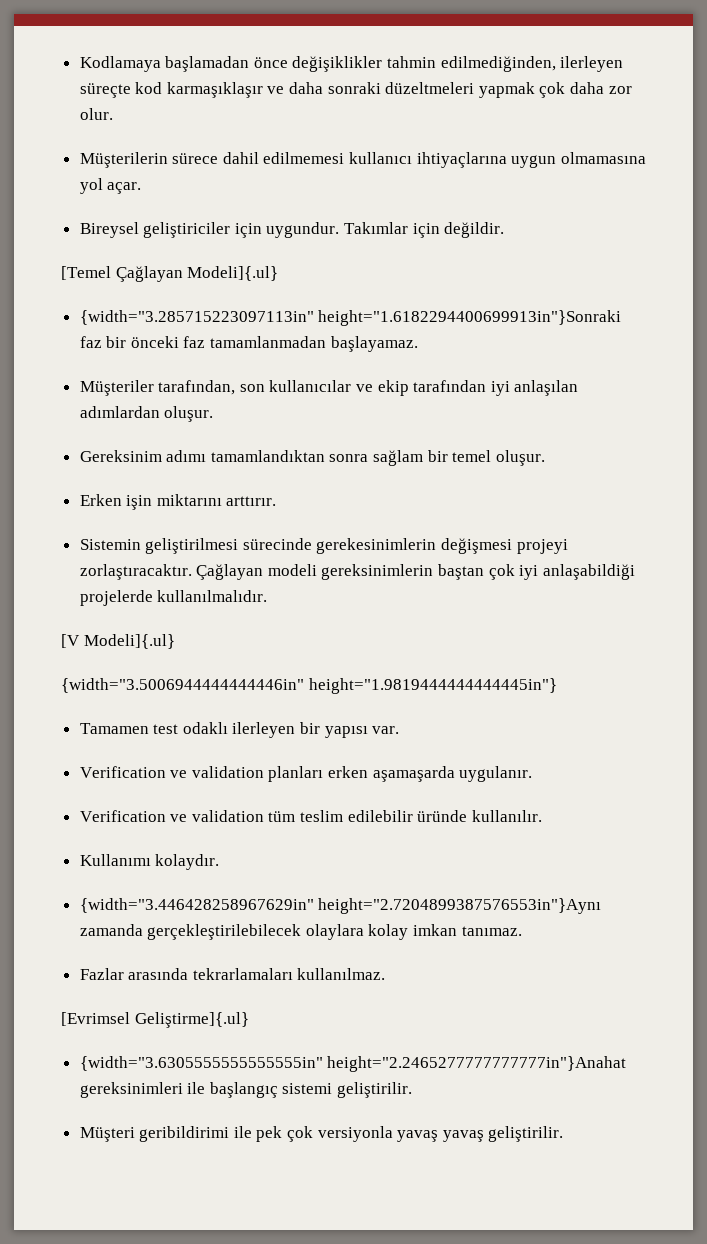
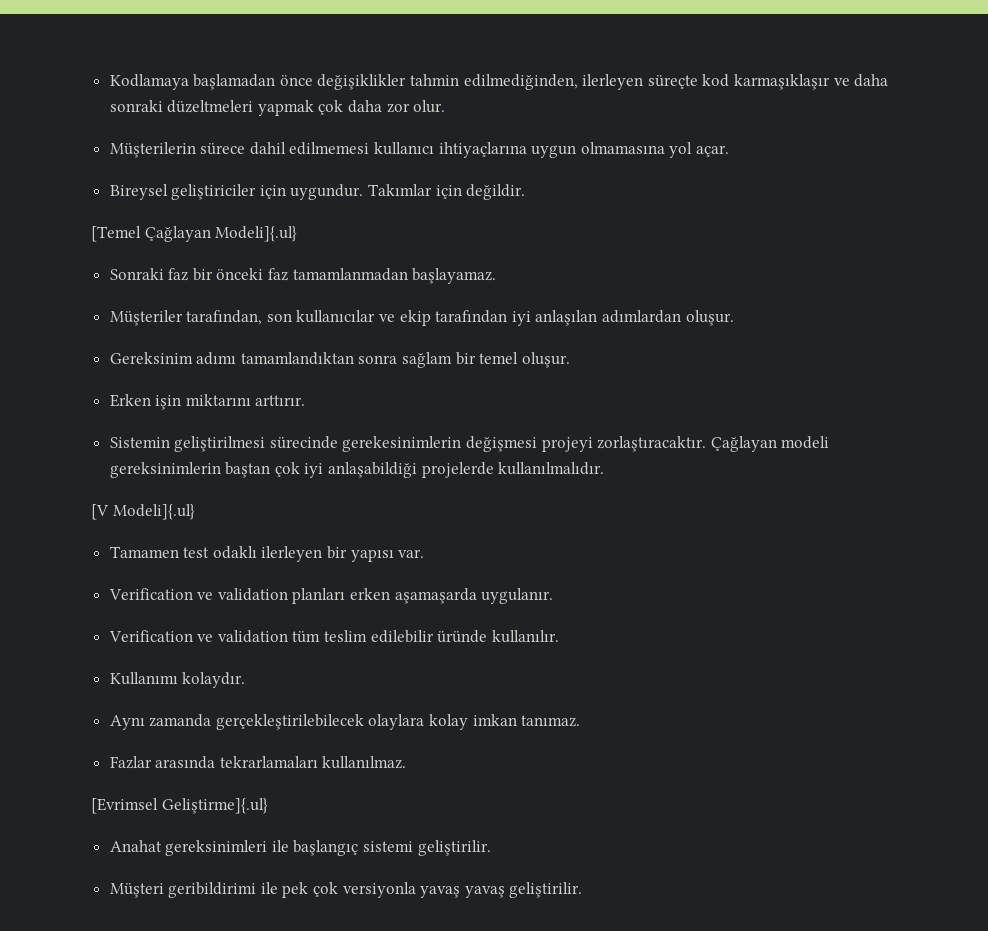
- {width="3.285715223097113in" height="1.6182294400699913in"}Sonraki faz bir önceki faz tamamlanmadan başlayamaz.
+ Sonraki faz bir önceki faz tamamlanmadan başlayamaz.
- {width="3.5006944444444446in" height="1.9819444444444445in"}
- {width="3.446428258967629in" height="2.7204899387576553in"}Aynı zamanda gerçekleştirilebilecek olaylara kolay imkan tanımaz.
+ Aynı zamanda gerçekleştirilebilecek olaylara kolay imkan tanımaz.
- {width="3.6305555555555555in" height="2.2465277777777777in"}Anahat gereksinimleri ile başlangıç sistemi geliştirilir.
+ Anahat gereksinimleri ile başlangıç sistemi geliştirilir.

